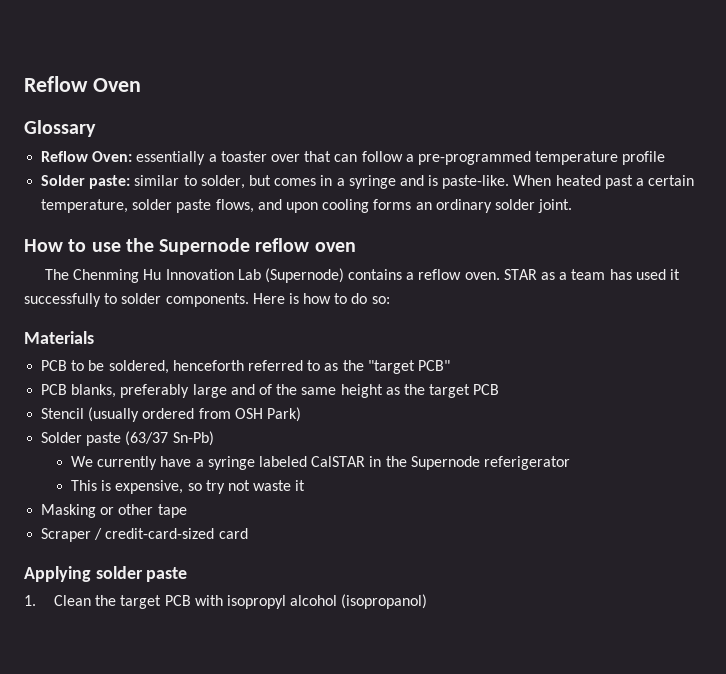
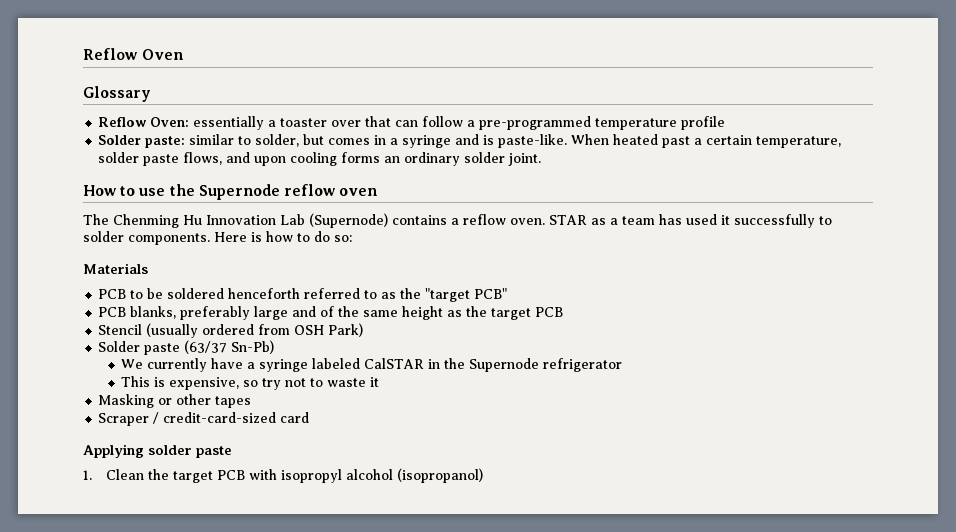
- PCB to be soldered, henceforth referred to as the "target PCB"
+ PCB to be soldered henceforth referred to as the "target PCB"
- We currently have a syringe labeled CalSTAR in the Supernode referigerator
+ We currently have a syringe labeled CalSTAR in the Supernode refrigerator
- This is expensive, so try not waste it
+ This is expensive, so try not to waste it
- Masking or other tape
+ Masking or other tapes

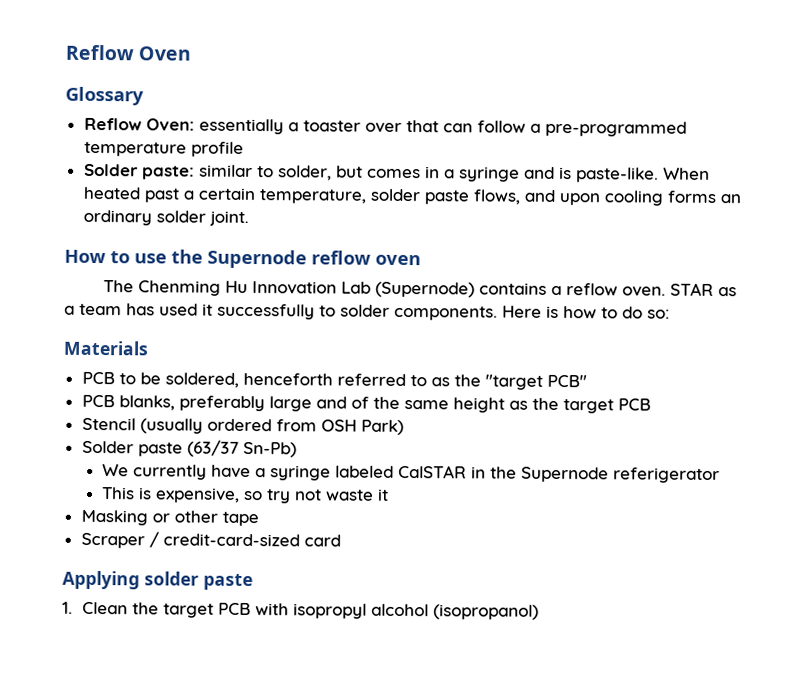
- PCB to be soldered henceforth referred to as the "target PCB"
+ PCB to be soldered, henceforth referred to as the "target PCB"
- We currently have a syringe labeled CalSTAR in the Supernode refrigerator
+ We currently have a syringe labeled CalSTAR in the Supernode referigerator
- This is expensive, so try not to waste it
+ This is expensive, so try not waste it
- Masking or other tapes
+ Masking or other tape

